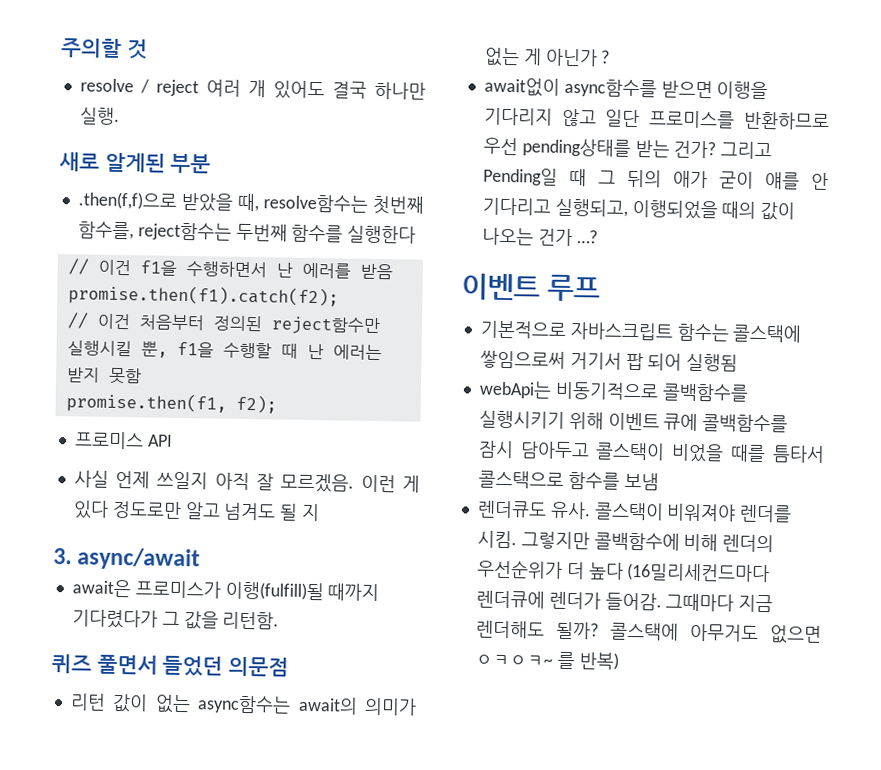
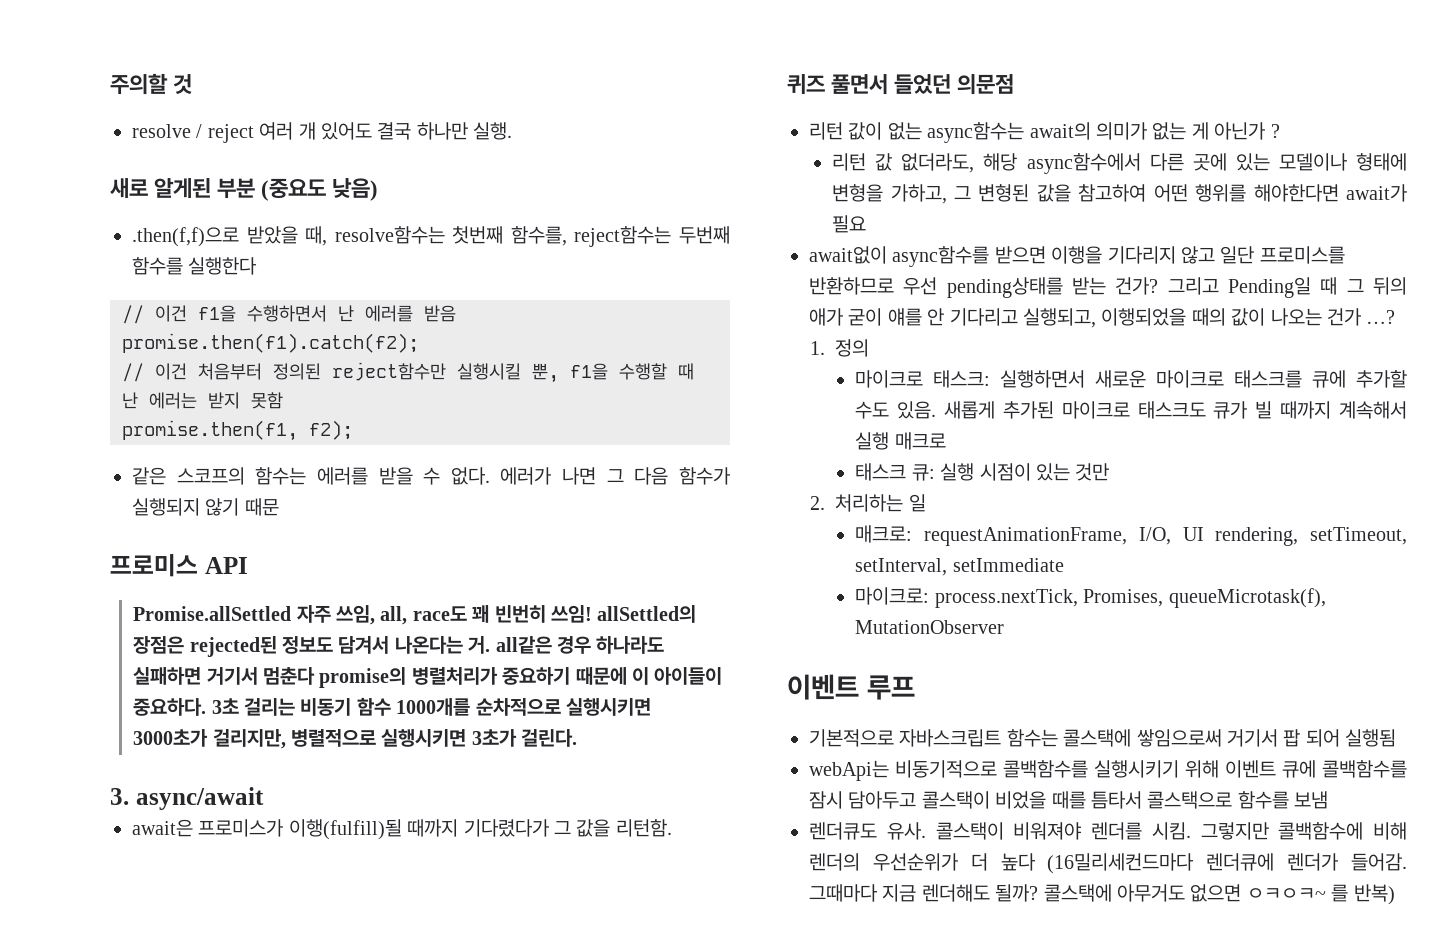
- 새로 알게된 부분
+ 새로 알게된 부분 (중요도 낮음)
+ 같은 스코프의 함수는 에러를 받을 수 없다. 에러가 나면 그 다음 함수가 실행되지 않기 때문
  프로미스 API
- 사실 언제 쓰일지 아직 잘 모르겠음. 이런 게 있다 정도로만 알고 넘겨도 될 지
+ Promise.allSettled 자주 쓰임, all, race도 꽤 빈번히 쓰임! allSettled의 장점은 rejected된 정보도 담겨서 나온다는 거. all같은 경우 하나라도 실패하면 거기서 멈춘다 promise의 병렬처리가 중요하기 때문에 이 아이들이 중요하다. 3초 걸리는 비동기 함수 1000개를 순차적으로 실행시키면 3000초가 걸리지만, 병렬적으로 실행시키면 3초가 걸린다.
+ 리턴 값 없더라도, 해당 async함수에서 다른 곳에 있는 모델이나 형태에 변형을 가하고, 그 변형된 값을 참고하여 어떤 행위를 해야한다면 await가 필요
+ 1. 정의
+ 마이크로 태스크: 실행하면서 새로운 마이크로 태스크를 큐에 추가할 수도 있음. 새롭게 추가된 마이크로 태스크도 큐가 빌 때까지 계속해서 실행 매크로
+ 태스크 큐: 실행 시점이 있는 것만
+ 2. 처리하는 일
+ 매크로: requestAnimationFrame, I/O, UI rendering, setTimeout, setInterval, setImmediate
+ 마이크로: process.nextTick, Promises, queueMicrotask(f), MutationObserver

